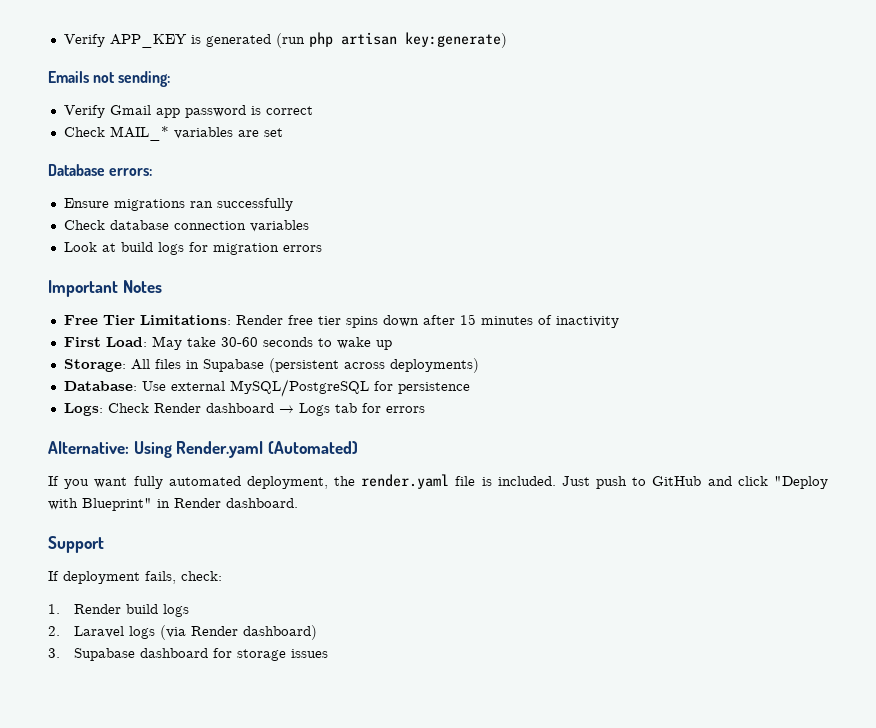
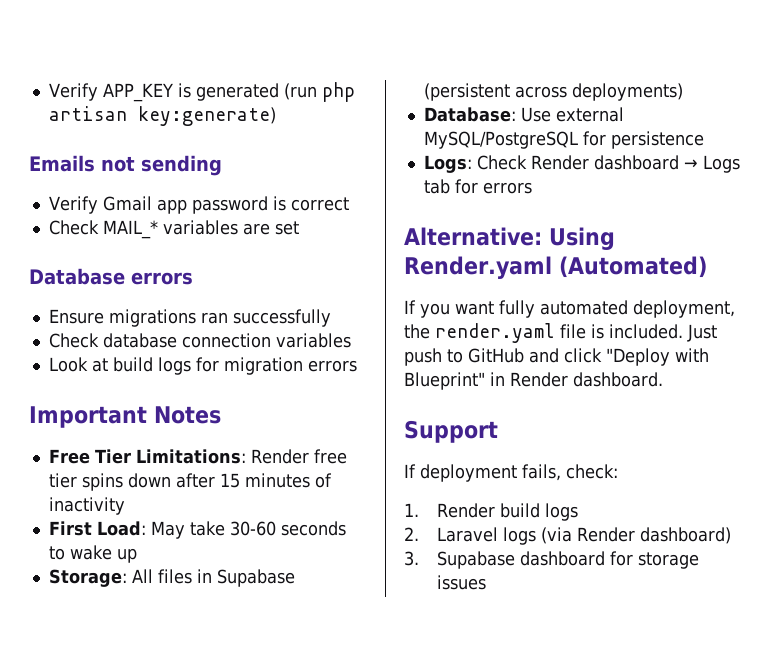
- Emails not sending:
+ Emails not sending
- Database errors:
+ Database errors

